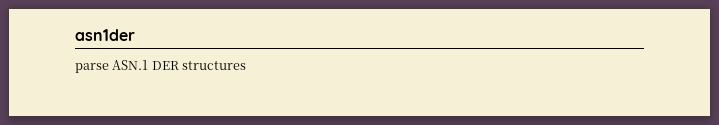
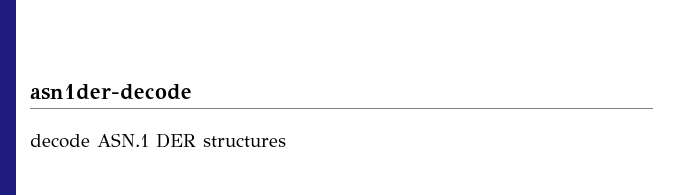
- asn1der
- parse ASN.1 DER structures
+ asn1der-decode
+ decode ASN.1 DER structures

